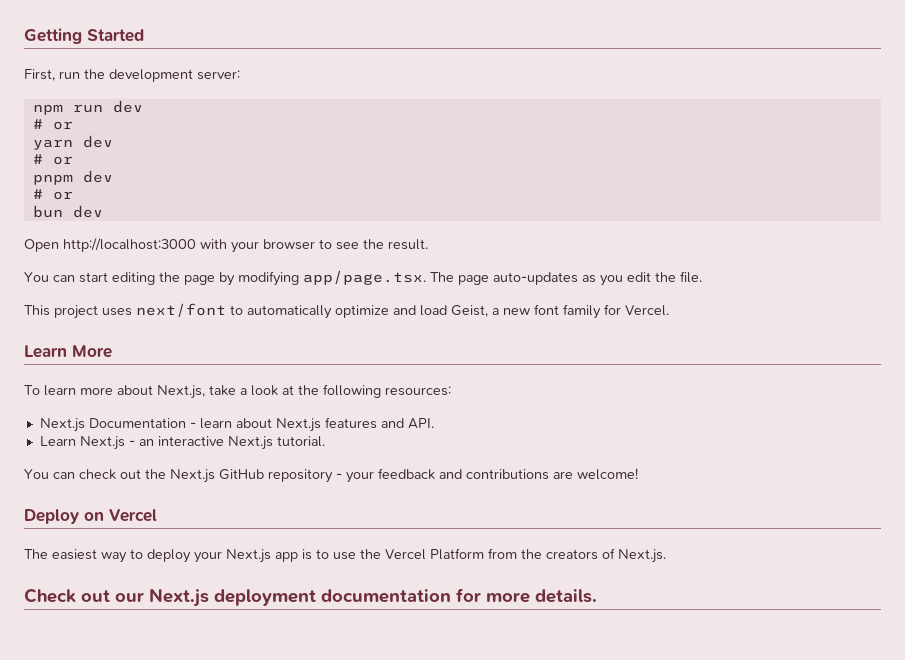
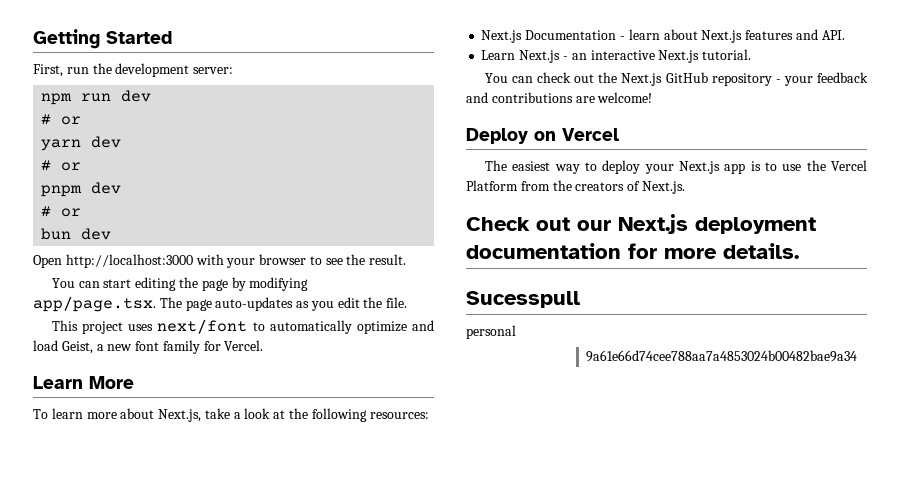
+ Sucesspull
+ personal
+ 9a61e66d74cee788aa7a4853024b00482bae9a34

